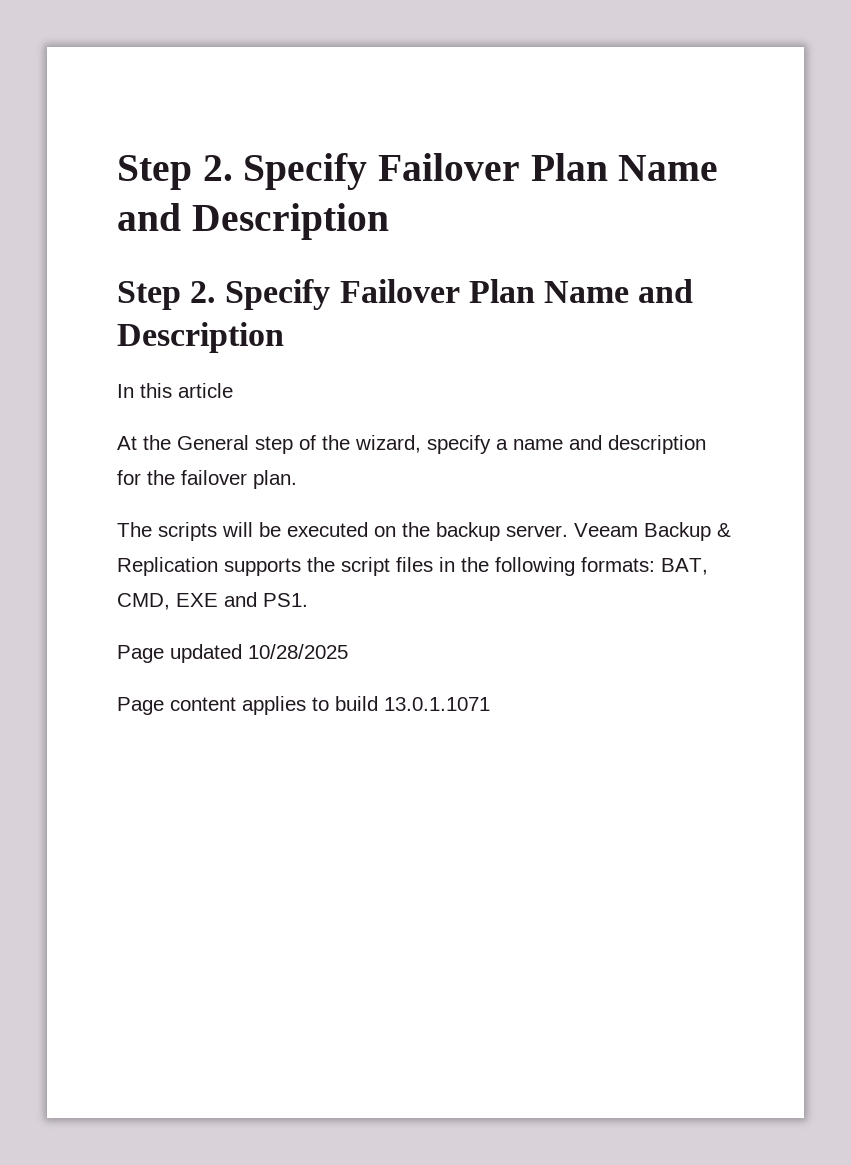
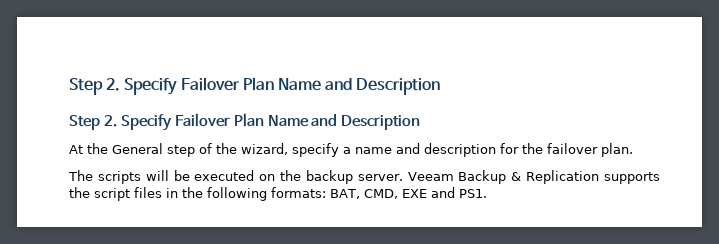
- In this article
- Page updated 10/28/2025
- Page content applies to build 13.0.1.1071

